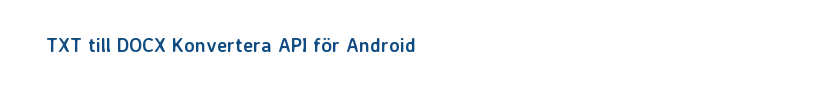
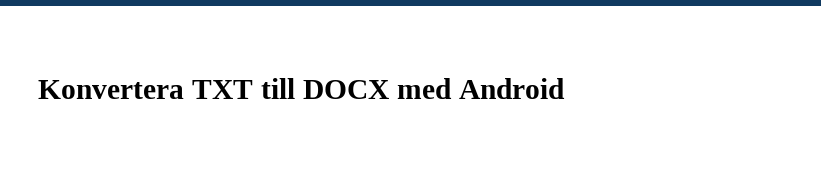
- TXT till DOCX Konvertera API för Android
+ Konvertera TXT till DOCX med Android

